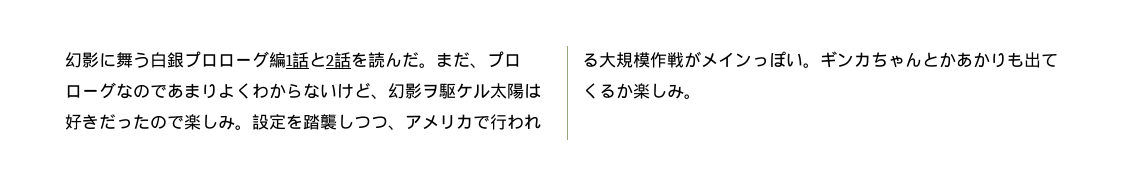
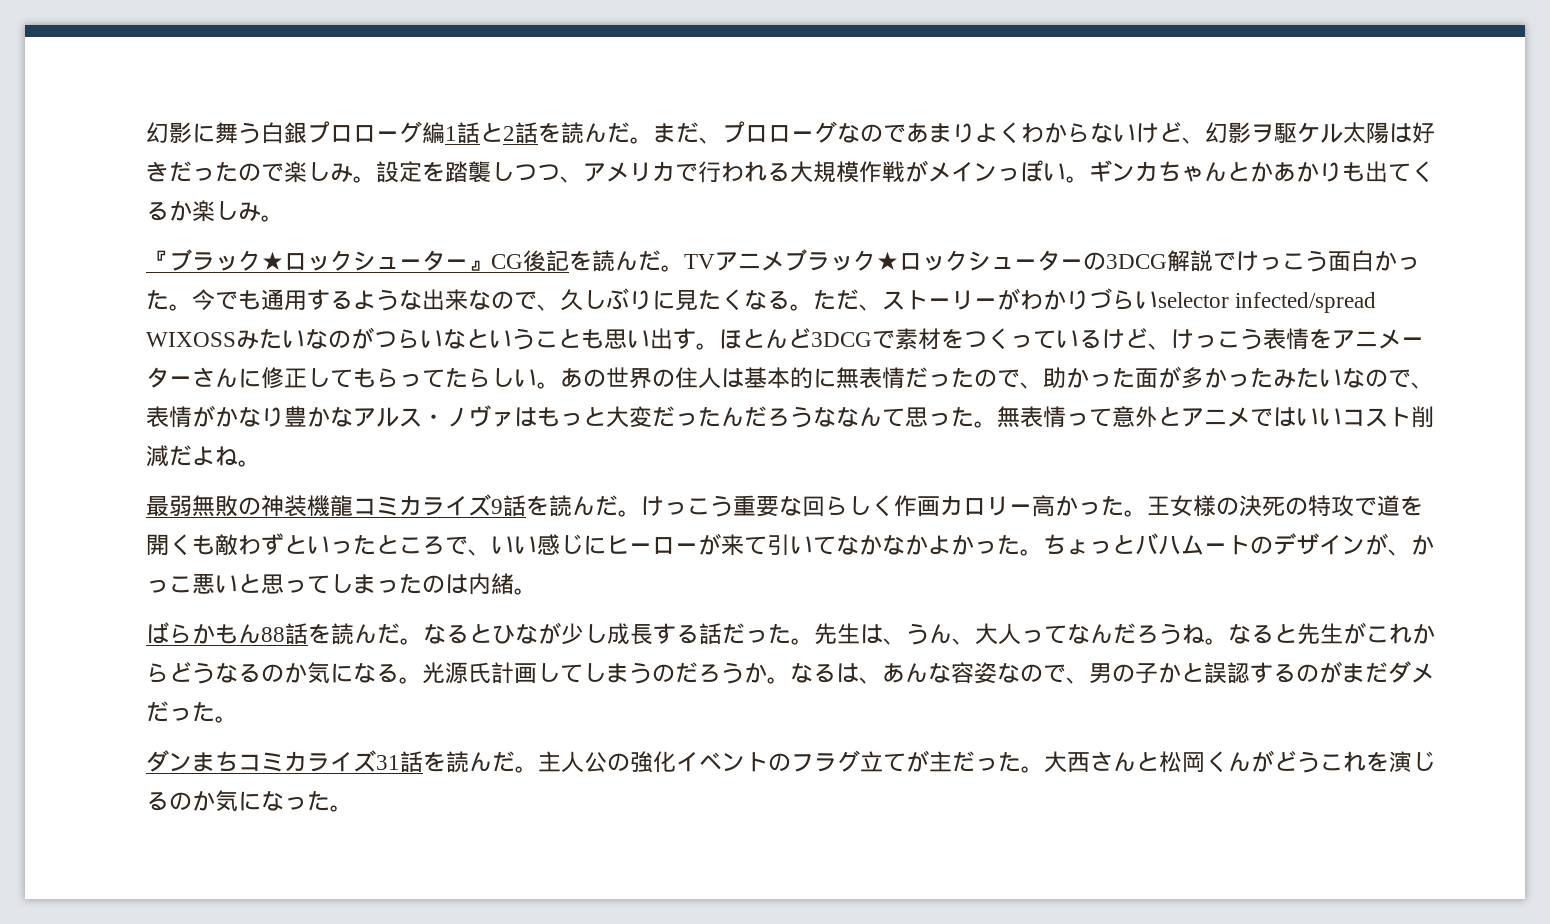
+ 『ブラック★ロックシューター』CG後記を読んだ。TVアニメブラック★ロックシューターの3DCG解説でけっこう面白かった。今でも通用するような出来なので、久しぶりに見たくなる。ただ、ストーリーがわかりづらいselector infected/spread WIXOSSみたいなのがつらいなということも思い出す。ほとんど3DCGで素材をつくっているけど、けっこう表情をアニメーターさんに修正してもらってたらしい。あの世界の住人は基本的に無表情だったので、助かった面が多かったみたいなので、表情がかなり豊かなアルス・ノヴァはもっと大変だったんだろうななんて思った。無表情って意外とアニメではいいコスト削減だよね。
+ 最弱無敗の神装機龍コミカライズ9話を読んだ。けっこう重要な回らしく作画カロリー高かった。王女様の決死の特攻で道を開くも敵わずといったところで、いい感じにヒーローが来て引いてなかなかよかった。ちょっとバハムートのデザインが、かっこ悪いと思ってしまったのは内緒。
+ ばらかもん88話を読んだ。なるとひなが少し成長する話だった。先生は、うん、大人ってなんだろうね。なると先生がこれからどうなるのか気になる。光源氏計画してしまうのだろうか。なるは、あんな容姿なので、男の子かと誤認するのがまだダメだった。
+ ダンまちコミカライズ31話を読んだ。主人公の強化イベントのフラグ立てが主だった。大西さんと松岡くんがどうこれを演じるのか気になった。

